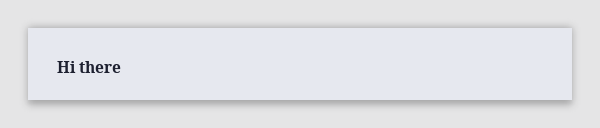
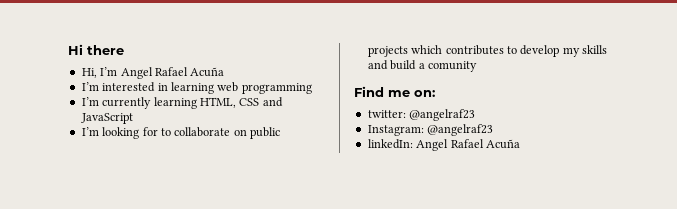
+ Hi, I’m Angel Rafael Acuña
+ I’m interested in learning web programming
+ I’m currently learning HTML, CSS and JavaScript
+ I’m looking for to collaborate on public projects which contributes to develop my skills and build a comunity
+ Find me on:
+ twitter: @angelraf23
+ Instagram: @angelraf23
+ linkedIn: Angel Rafael Acuña

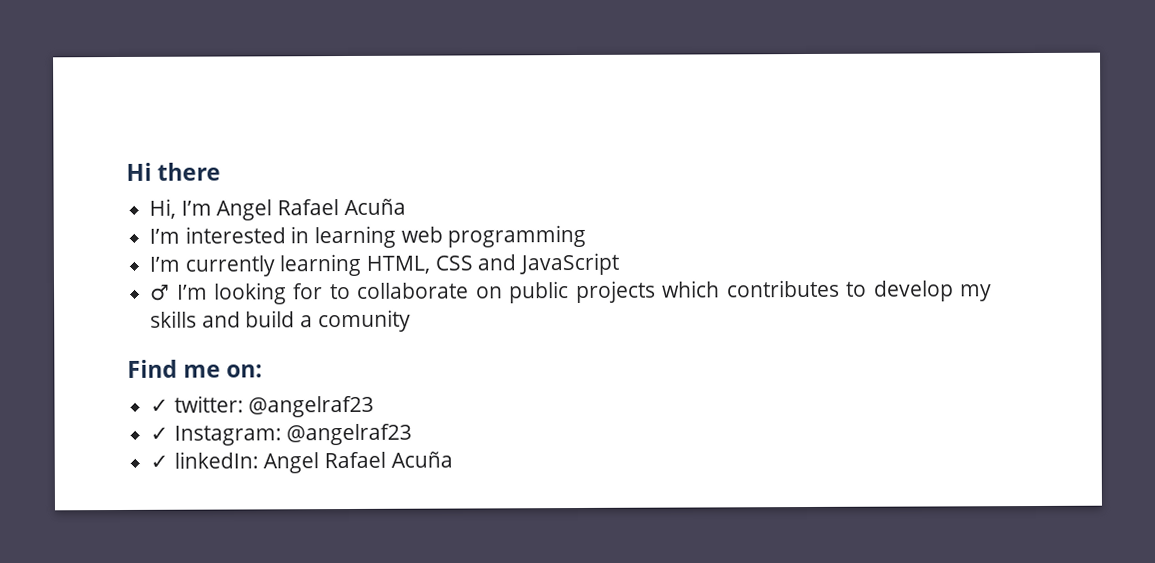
- I’m looking for to collaborate on public projects which contributes to develop my skills and build a comunity
+ ♂ I’m looking for to collaborate on public projects which contributes to develop my skills and build a comunity
- twitter: @angelraf23
+ ✓ twitter: @angelraf23
- Instagram: @angelraf23
+ ✓ Instagram: @angelraf23
- linkedIn: Angel Rafael Acuña
+ ✓ linkedIn: Angel Rafael Acuña

